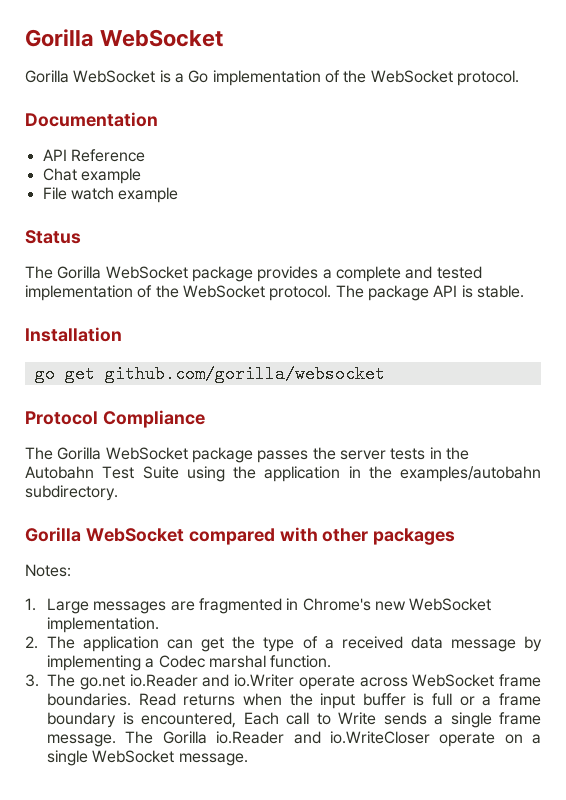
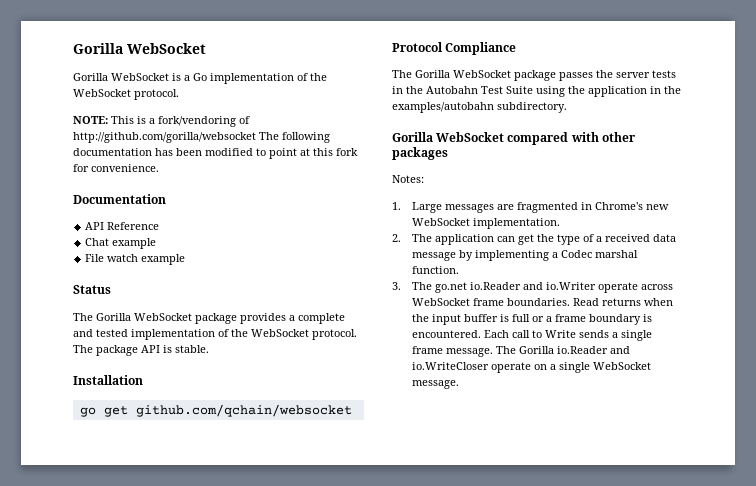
+ NOTE: This is a fork/vendoring of http://github.com/gorilla/websocket The following documentation has been modified to point at this fork for convenience.
- go get github.com/gorilla/websocket
+ go get github.com/qchain/websocket
- Read returns when the input buffer is full or a frame boundary is encountered, Each call to Write sends a single frame message.
+ Read returns when the input buffer is full or a frame boundary is encountered. Each call to Write sends a single frame message.

